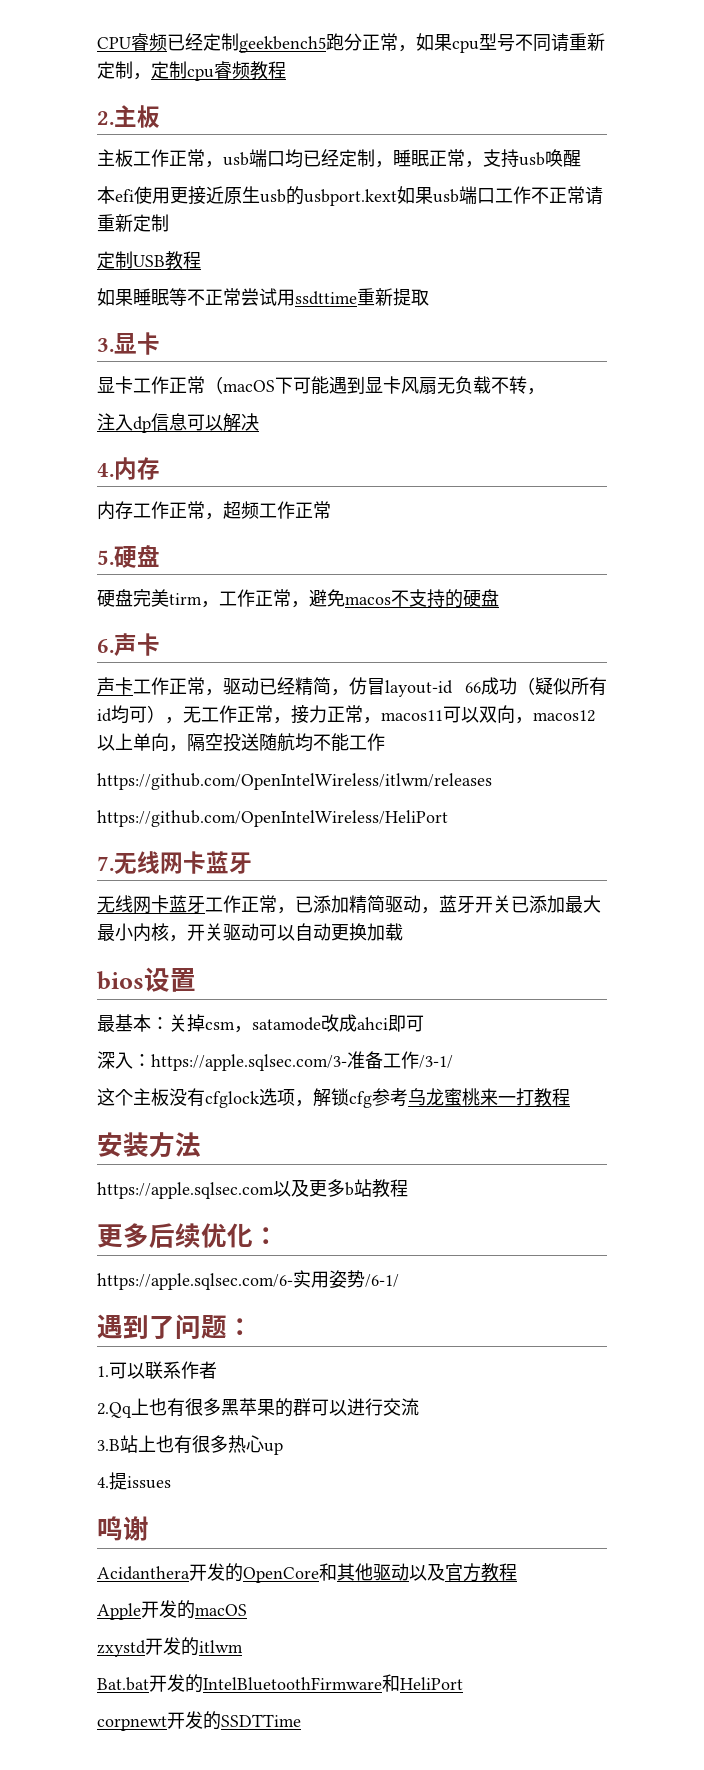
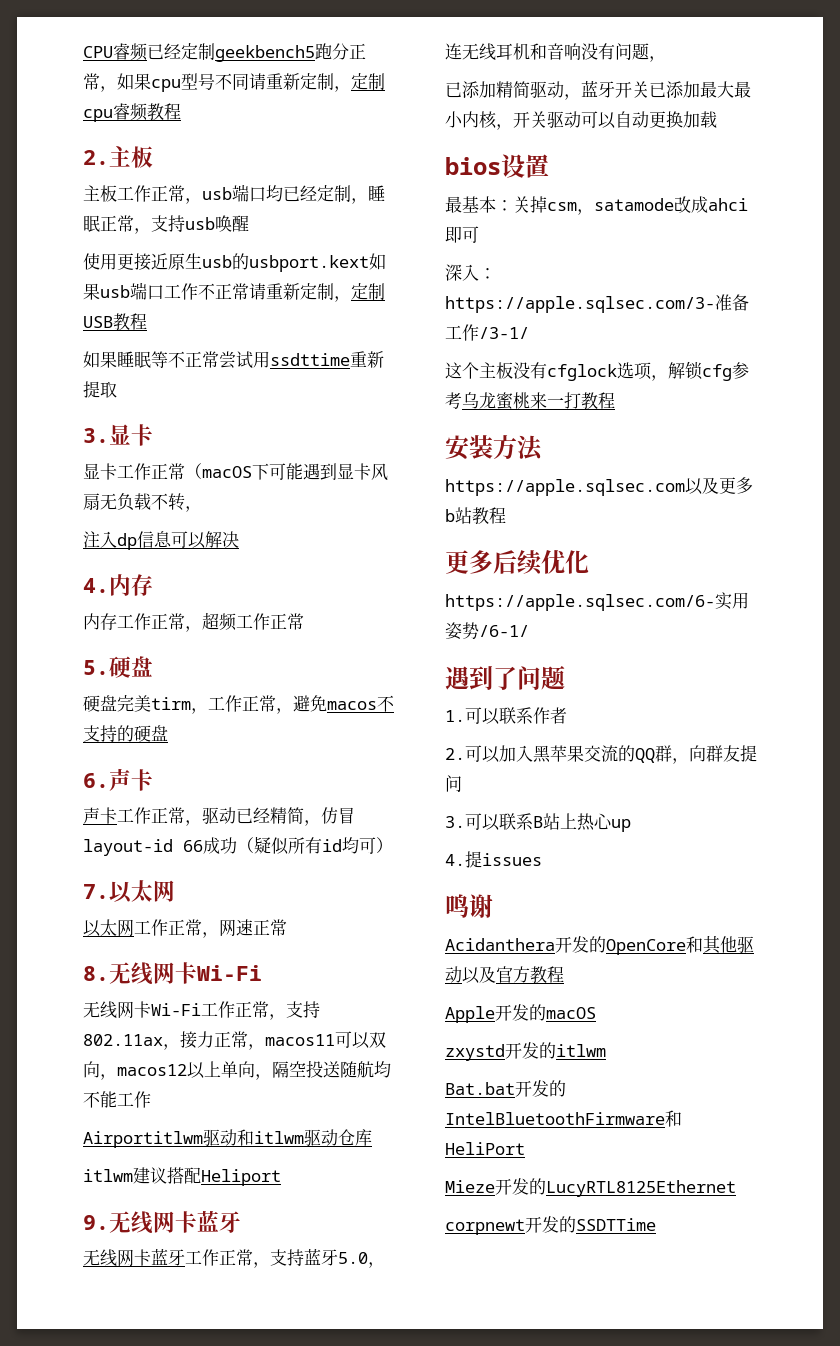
- 本efi使用更接近原生usb的usbport.kext如果usb端口工作不正常请重新定制
- 定制USB教程
+ 使用更接近原生usb的usbport.kext如果usb端口工作不正常请重新定制，定制USB教程
- 声卡工作正常，驱动已经精简，仿冒layout-id 66成功（疑似所有id均可），无工作正常，接力正常，macos11可以双向，macos12以上单向，隔空投送随航均不能工作
+ 声卡工作正常，驱动已经精简，仿冒layout-id 66成功（疑似所有id均可）
+ 7.以太网
+ 以太网工作正常，网速正常
+ 8.无线网卡Wi-Fi
+ 无线网卡Wi-Fi工作正常，支持802.11ax，接力正常，macos11可以双向，macos12以上单向，隔空投送随航均不能工作
- https://github.com/OpenIntelWireless/itlwm/releases
- https://github.com/OpenIntelWireless/HeliPort
- 7.无线网卡蓝牙
+ Airportitlwm驱动和itlwm驱动仓库
+ itlwm建议搭配Heliport
+ 9.无线网卡蓝牙
- 无线网卡蓝牙工作正常，已添加精简驱动，蓝牙开关已添加最大最小内核，开关驱动可以自动更换加载
+ 无线网卡蓝牙工作正常，支持蓝牙5.0，连无线耳机和音响没有问题，
+ 已添加精简驱动，蓝牙开关已添加最大最小内核，开关驱动可以自动更换加载
- 更多后续优化：
+ 更多后续优化
- 遇到了问题：
+ 遇到了问题
- 2.Qq上也有很多黑苹果的群可以进行交流
- 3.B站上也有很多热心up
+ 2.可以加入黑苹果交流的QQ群，向群友提问
+ 3.可以联系B站上热心up
+ Mieze开发的LucyRTL8125Ethernet

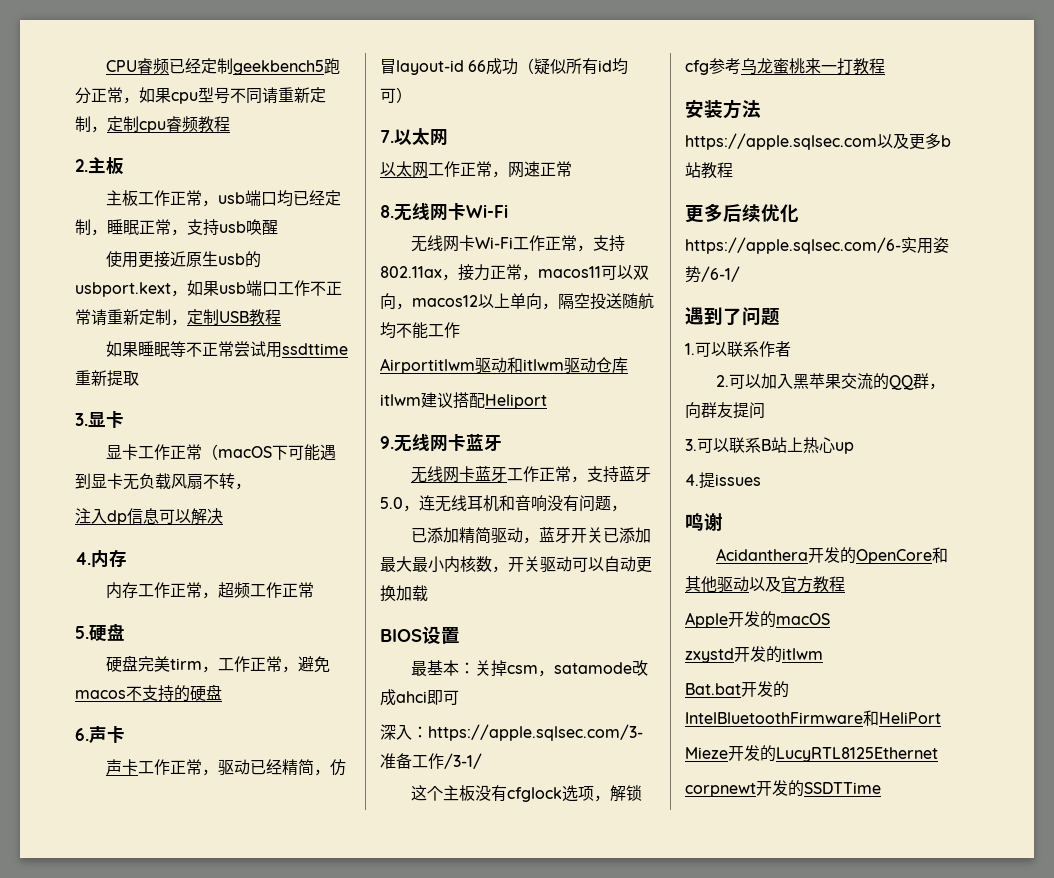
- 使用更接近原生usb的usbport.kext如果usb端口工作不正常请重新定制，定制USB教程
+ 使用更接近原生usb的usbport.kext，如果usb端口工作不正常请重新定制，定制USB教程
- 显卡工作正常（macOS下可能遇到显卡风扇无负载不转，
+ 显卡工作正常（macOS下可能遇到显卡无负载风扇不转，
- 已添加精简驱动，蓝牙开关已添加最大最小内核，开关驱动可以自动更换加载
+ 已添加精简驱动，蓝牙开关已添加最大最小内核数，开关驱动可以自动更换加载
- bios设置
+ BIOS设置

